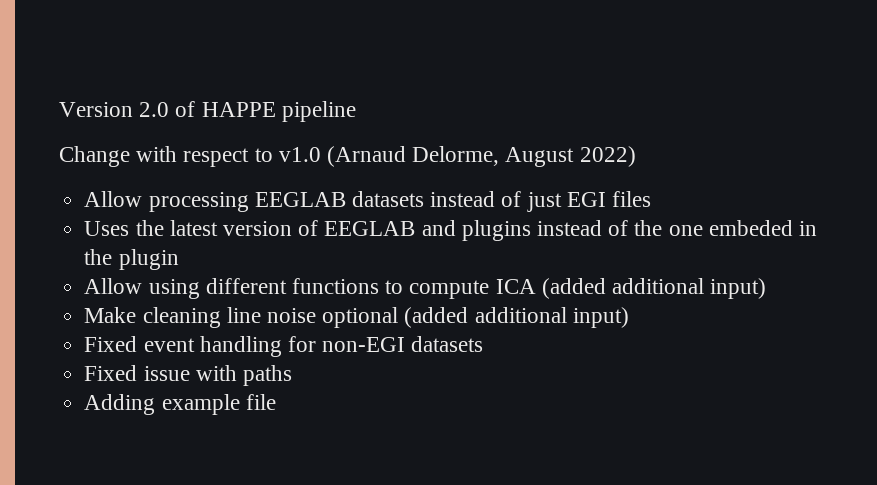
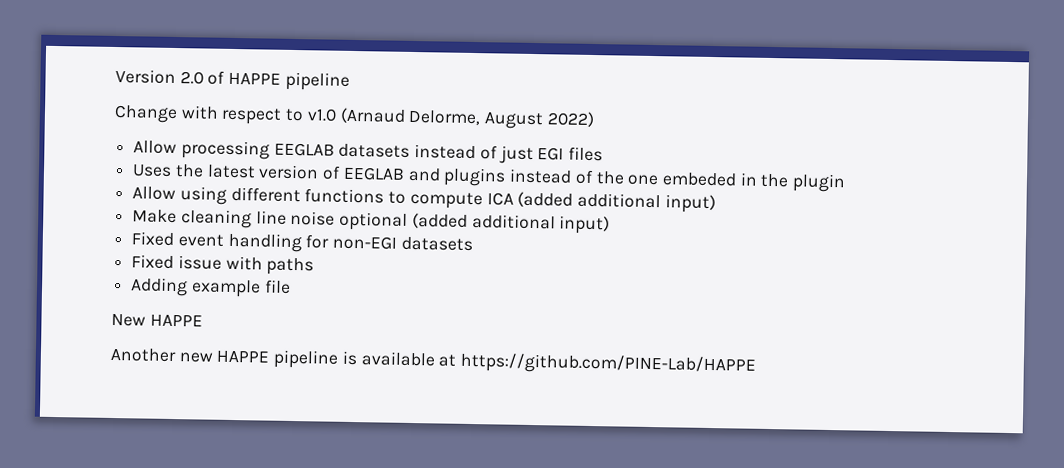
+ New HAPPE
+ Another new HAPPE pipeline is available at https://github.com/PINE-Lab/HAPPE

